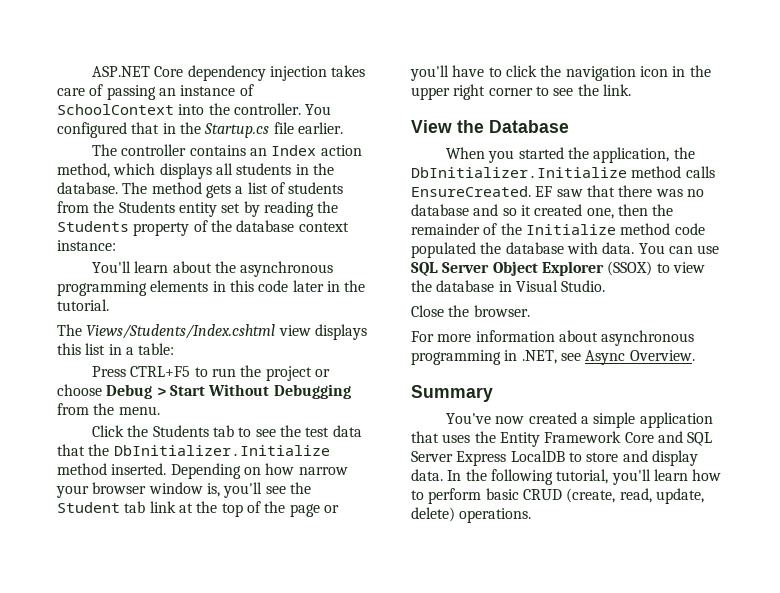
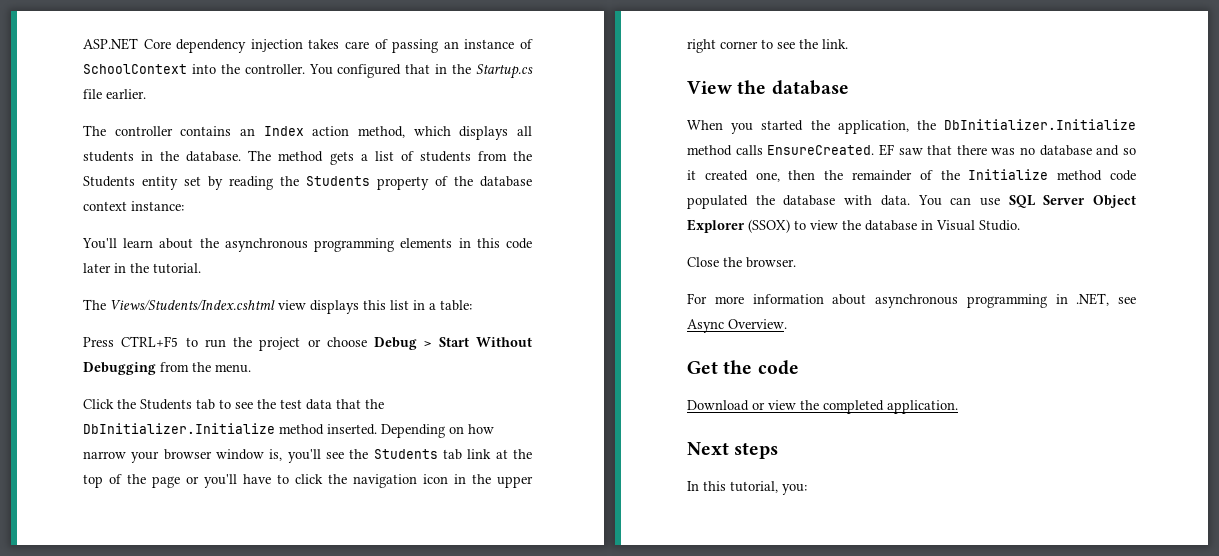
- Depending on how narrow your browser window is, you'll see the Student tab link at the top of the page or you'll have to click the navigation icon in the upper right corner to see the link.
+ Depending on how narrow your browser window is, you'll see the Students tab link at the top of the page or you'll have to click the navigation icon in the upper right corner to see the link.
- View the Database
+ View the database
- Summary
- You've now created a simple application that uses the Entity Framework Core and SQL Server Express LocalDB to store and display data. In the following tutorial, you'll learn how to perform basic CRUD (create, read, update, delete) operations.
+ Get the code
+ Download or view the completed application.
+ Next steps
+ In this tutorial, you:

